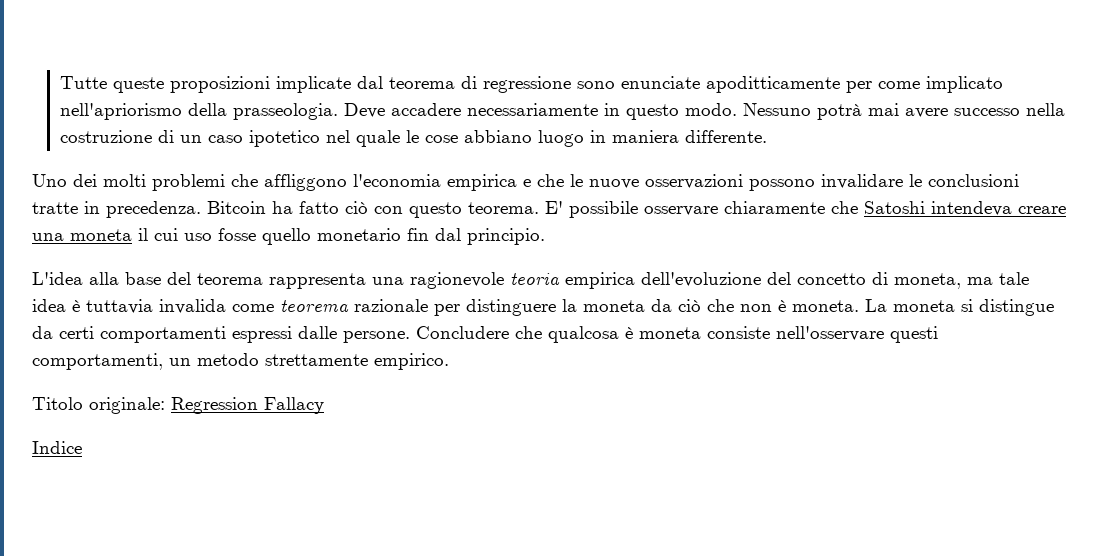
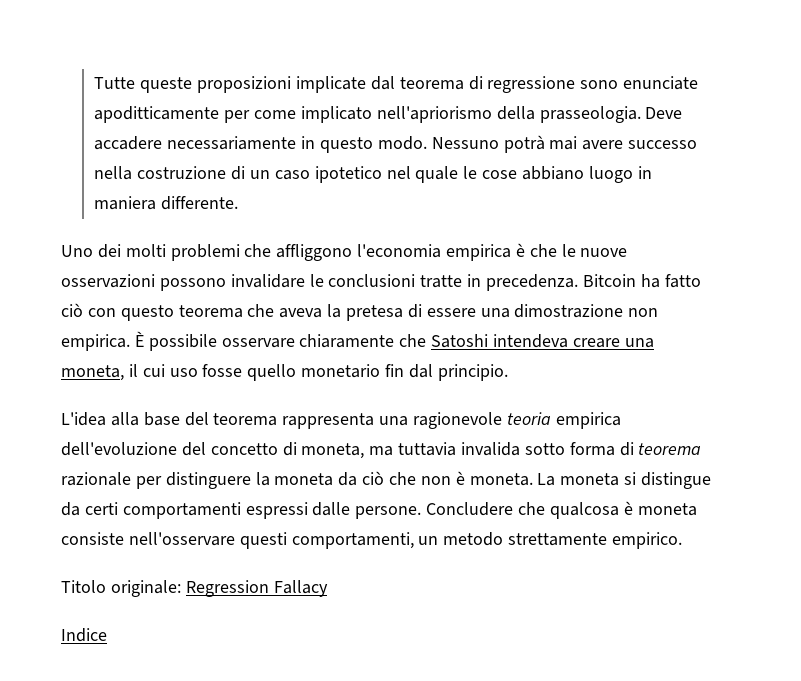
- Uno dei molti problemi che affliggono l'economia empirica e che le nuove osservazioni possono invalidare le conclusioni tratte in precedenza.
+ Uno dei molti problemi che affliggono l'economia empirica è che le nuove osservazioni possono invalidare le conclusioni tratte in precedenza.
- Bitcoin ha fatto ciò con questo teorema. E' possibile osservare chiaramente che Satoshi intendeva creare una moneta il cui uso fosse quello monetario fin dal principio.
+ Bitcoin ha fatto ciò con questo teorema che aveva la pretesa di essere una dimostrazione non empirica. È possibile osservare chiaramente che Satoshi intendeva creare una moneta, il cui uso fosse quello monetario fin dal principio.
- L'idea alla base del teorema rappresenta una ragionevole teoria empirica dell'evoluzione del concetto di moneta, ma tale idea è tuttavia invalida come teorema razionale per distinguere la moneta da ciò che non è moneta.
+ L'idea alla base del teorema rappresenta una ragionevole teoria empirica dell'evoluzione del concetto di moneta, ma tuttavia invalida sotto forma di teorema razionale per distinguere la moneta da ciò che non è moneta.

